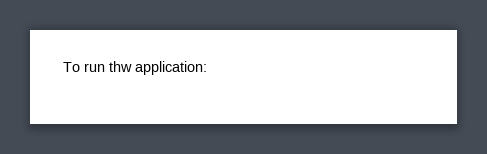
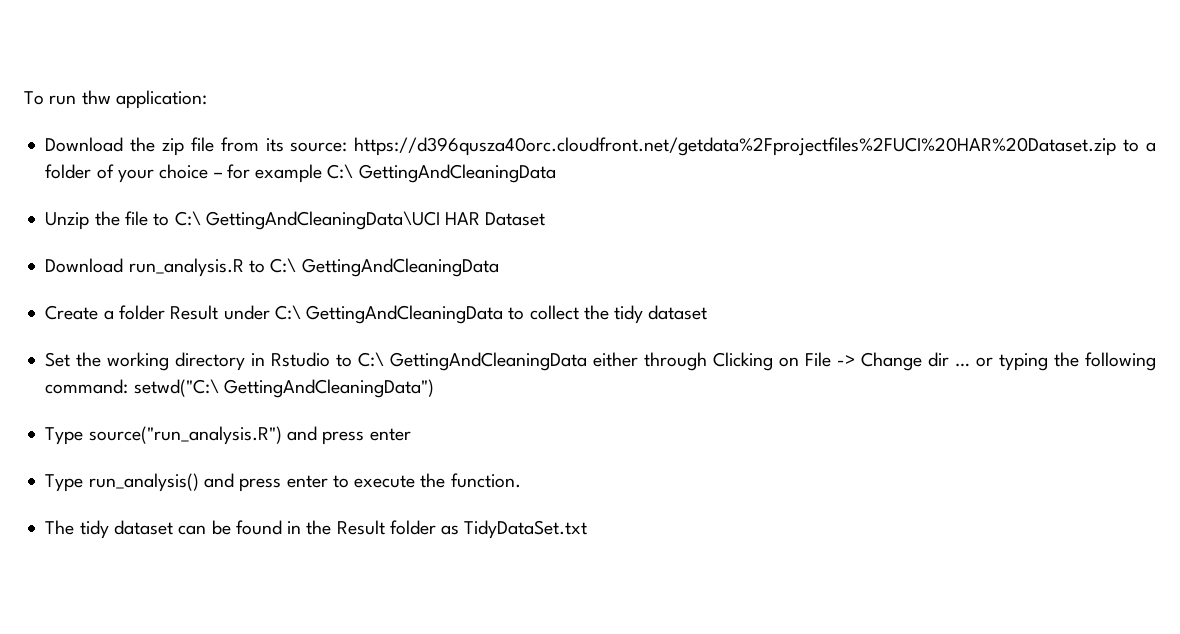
+ Download the zip file from its source: https://d396qusza40orc.cloudfront.net/getdata%2Fprojectfiles%2FUCI%20HAR%20Dataset.zip to a folder of your choice – for example C:\ GettingAndCleaningData
+ Unzip the file to C:\ GettingAndCleaningData\UCI HAR Dataset
+ Download run_analysis.R to C:\ GettingAndCleaningData
+ Create a folder Result under C:\ GettingAndCleaningData to collect the tidy dataset
+ Set the working directory in Rstudio to C:\ GettingAndCleaningData either through Clicking on File -> Change dir … or typing the following command: setwd("C:\ GettingAndCleaningData")
+ Type source("run_analysis.R") and press enter
+ Type run_analysis() and press enter to execute the function.
+ The tidy dataset can be found in the Result folder as TidyDataSet.txt

